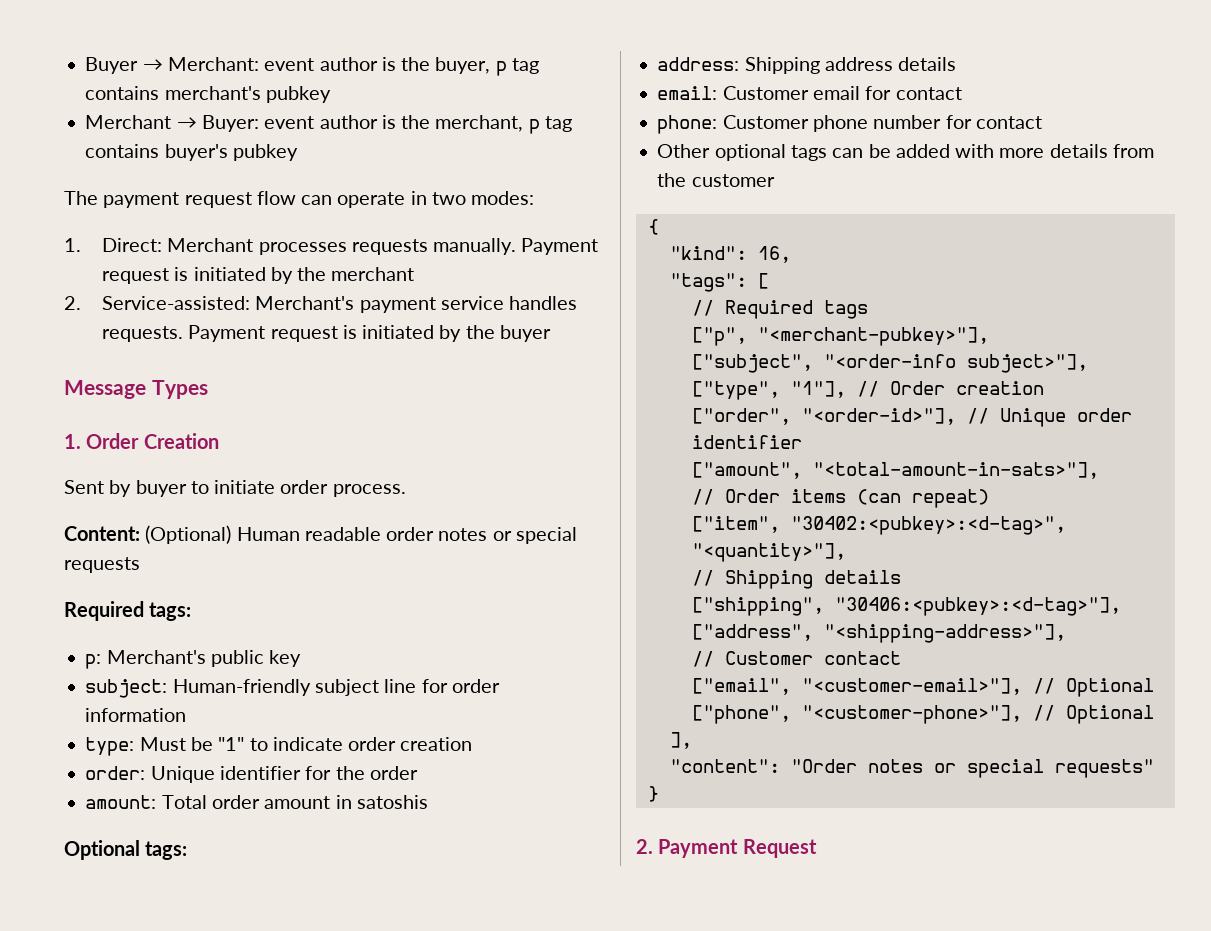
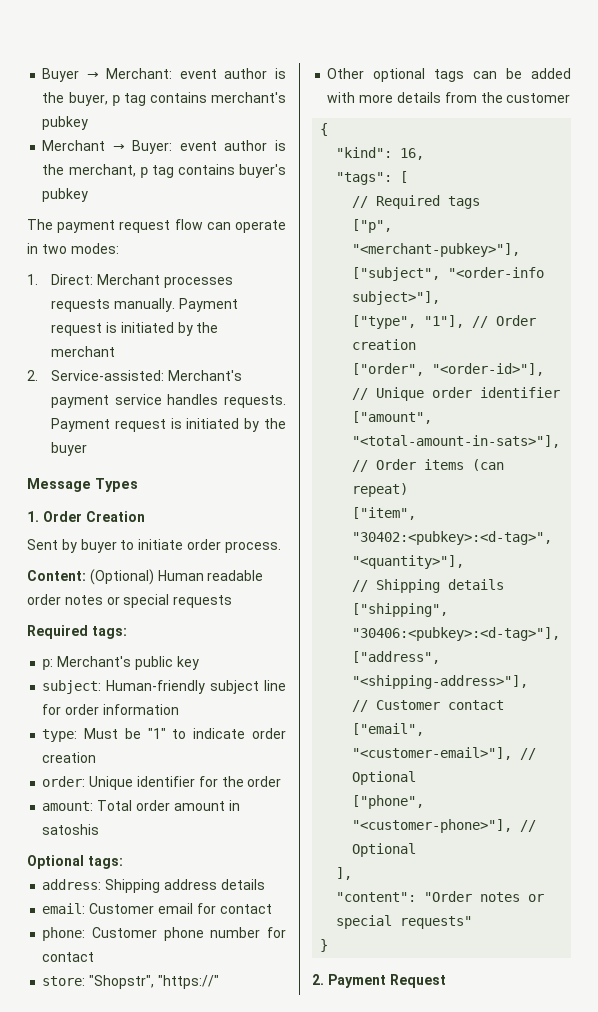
+ store: "Shopstr", "https://"

